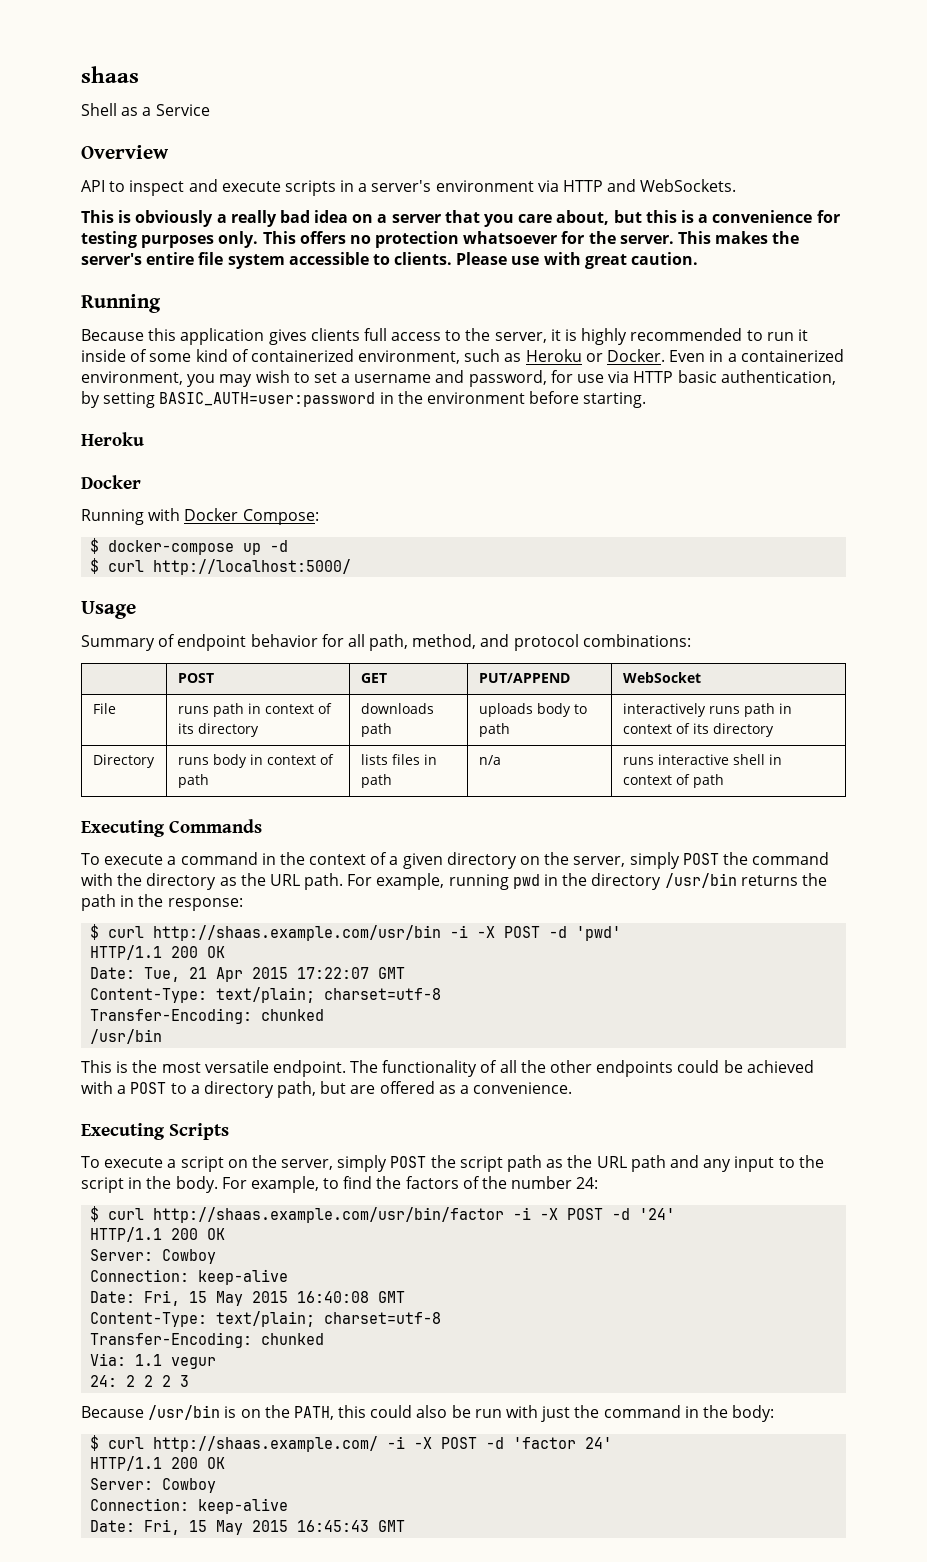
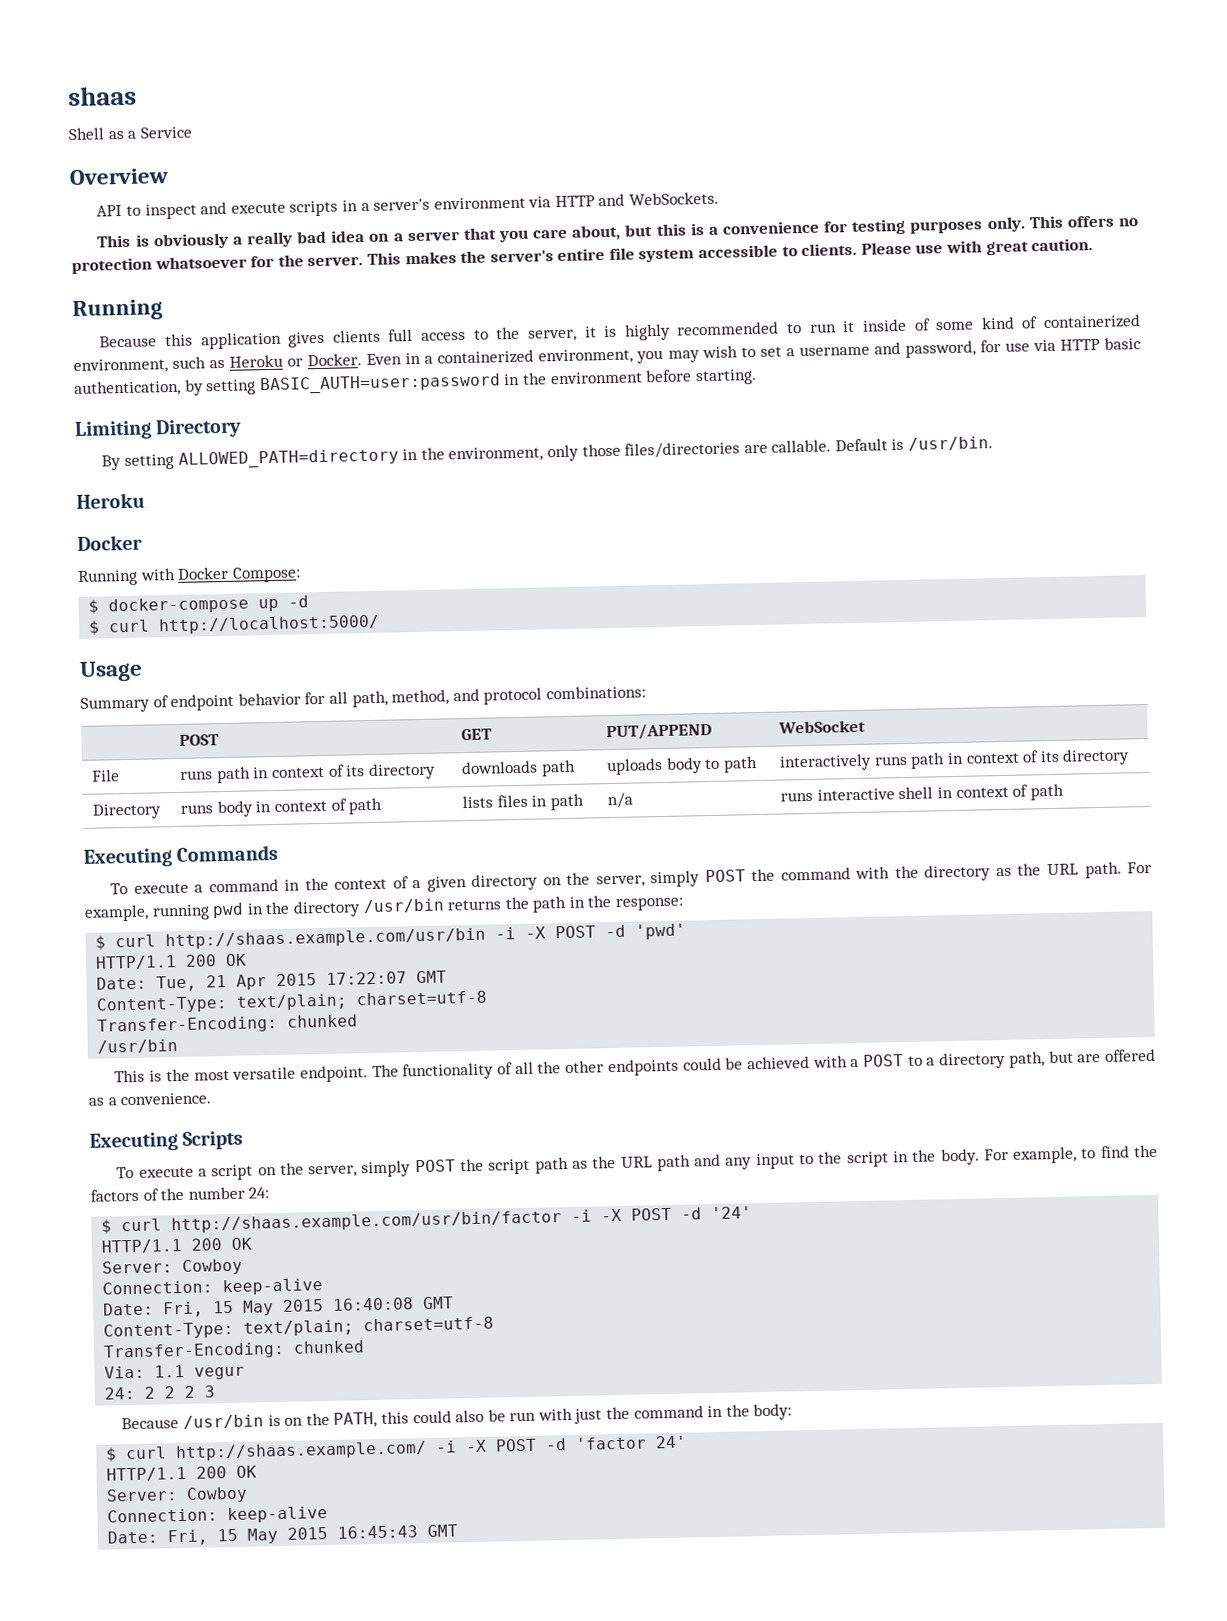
+ Limiting Directory
+ By setting ALLOWED_PATH=directory in the environment, only those files/directories are callable. Default is /usr/bin.

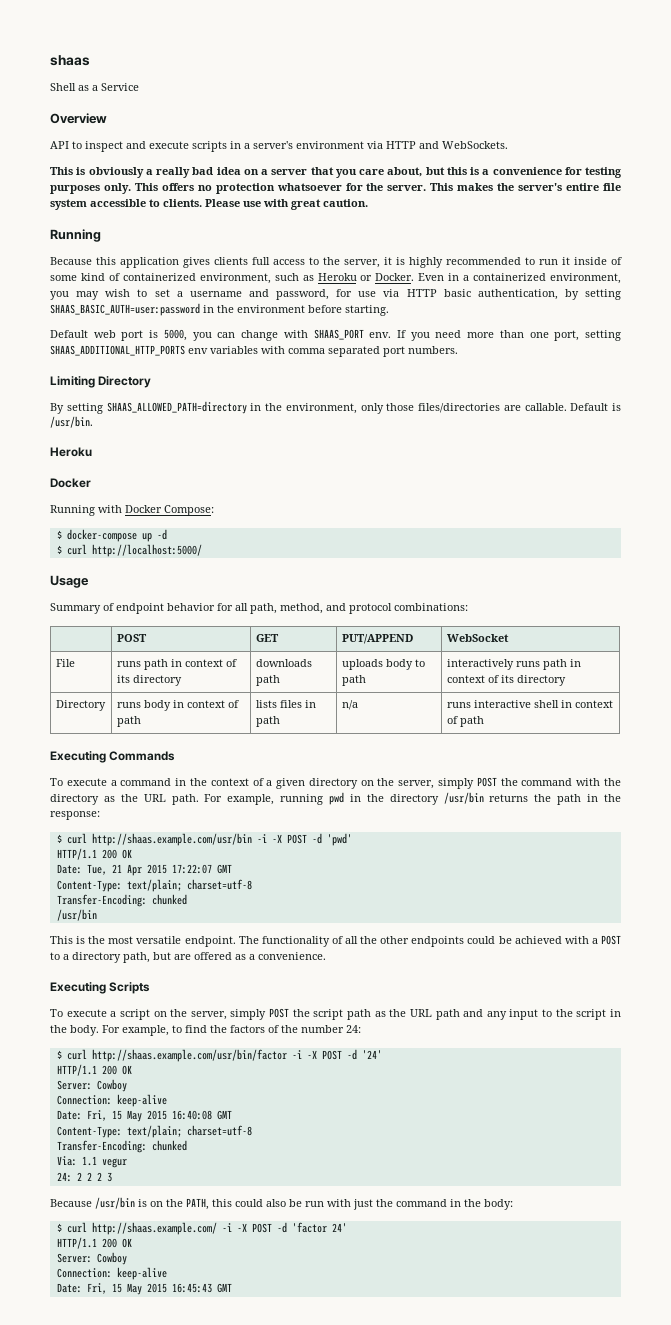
- Even in a containerized environment, you may wish to set a username and password, for use via HTTP basic authentication, by setting BASIC_AUTH=user:password in the environment before starting.
+ Even in a containerized environment, you may wish to set a username and password, for use via HTTP basic authentication, by setting SHAAS_BASIC_AUTH=user:password in the environment before starting.
+ Default web port is 5000, you can change with SHAAS_PORT env. If you need more than one port, setting SHAAS_ADDITIONAL_HTTP_PORTS env variables with comma separated port numbers.
- By setting ALLOWED_PATH=directory in the environment, only those files/directories are callable.
+ By setting SHAAS_ALLOWED_PATH=directory in the environment, only those files/directories are callable.

